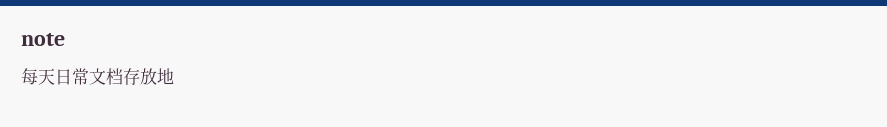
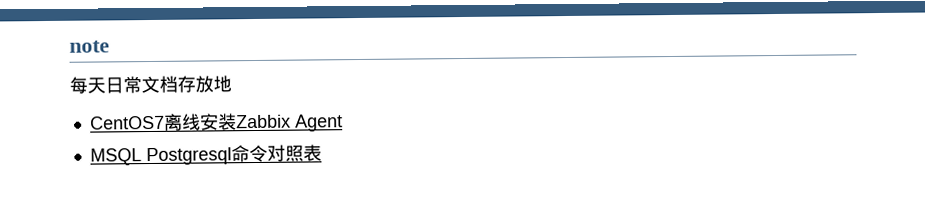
+ CentOS7离线安装Zabbix Agent
+ MSQL Postgresql命令对照表

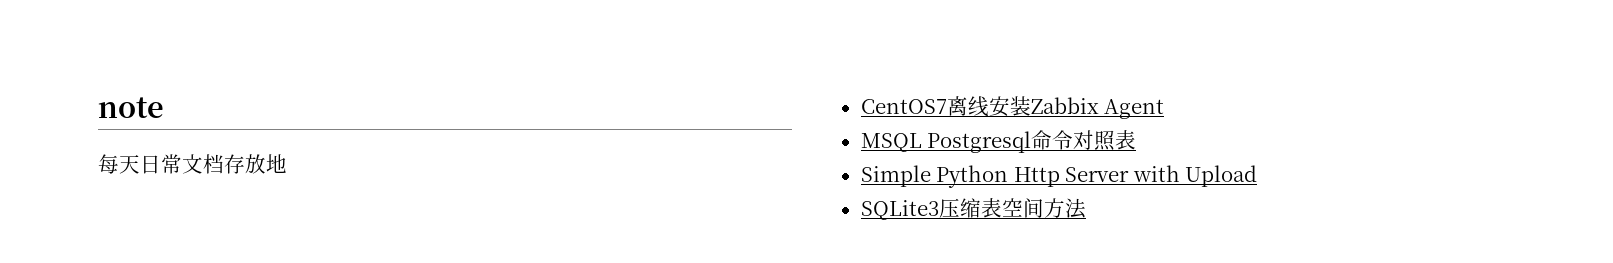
+ Simple Python Http Server with Upload
+ SQLite3压缩表空间方法

